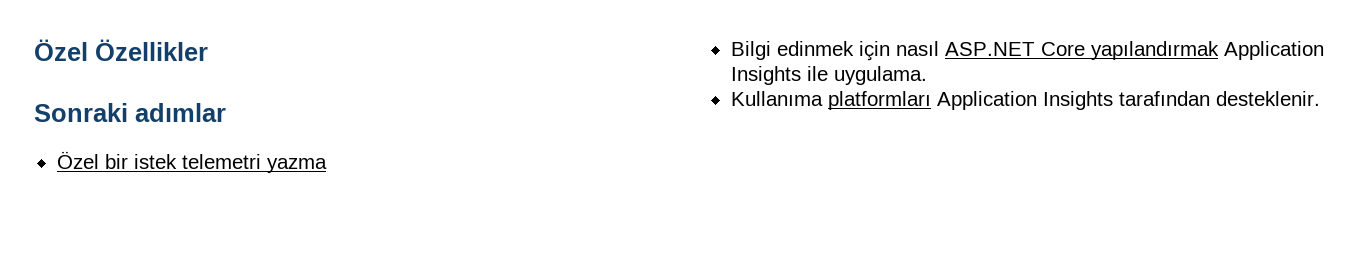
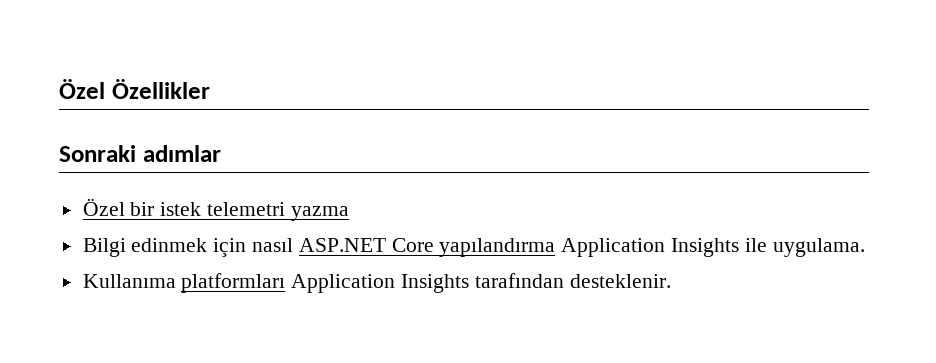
- Bilgi edinmek için nasıl ASP.NET Core yapılandırmak Application Insights ile uygulama.
+ Bilgi edinmek için nasıl ASP.NET Core yapılandırma Application Insights ile uygulama.

